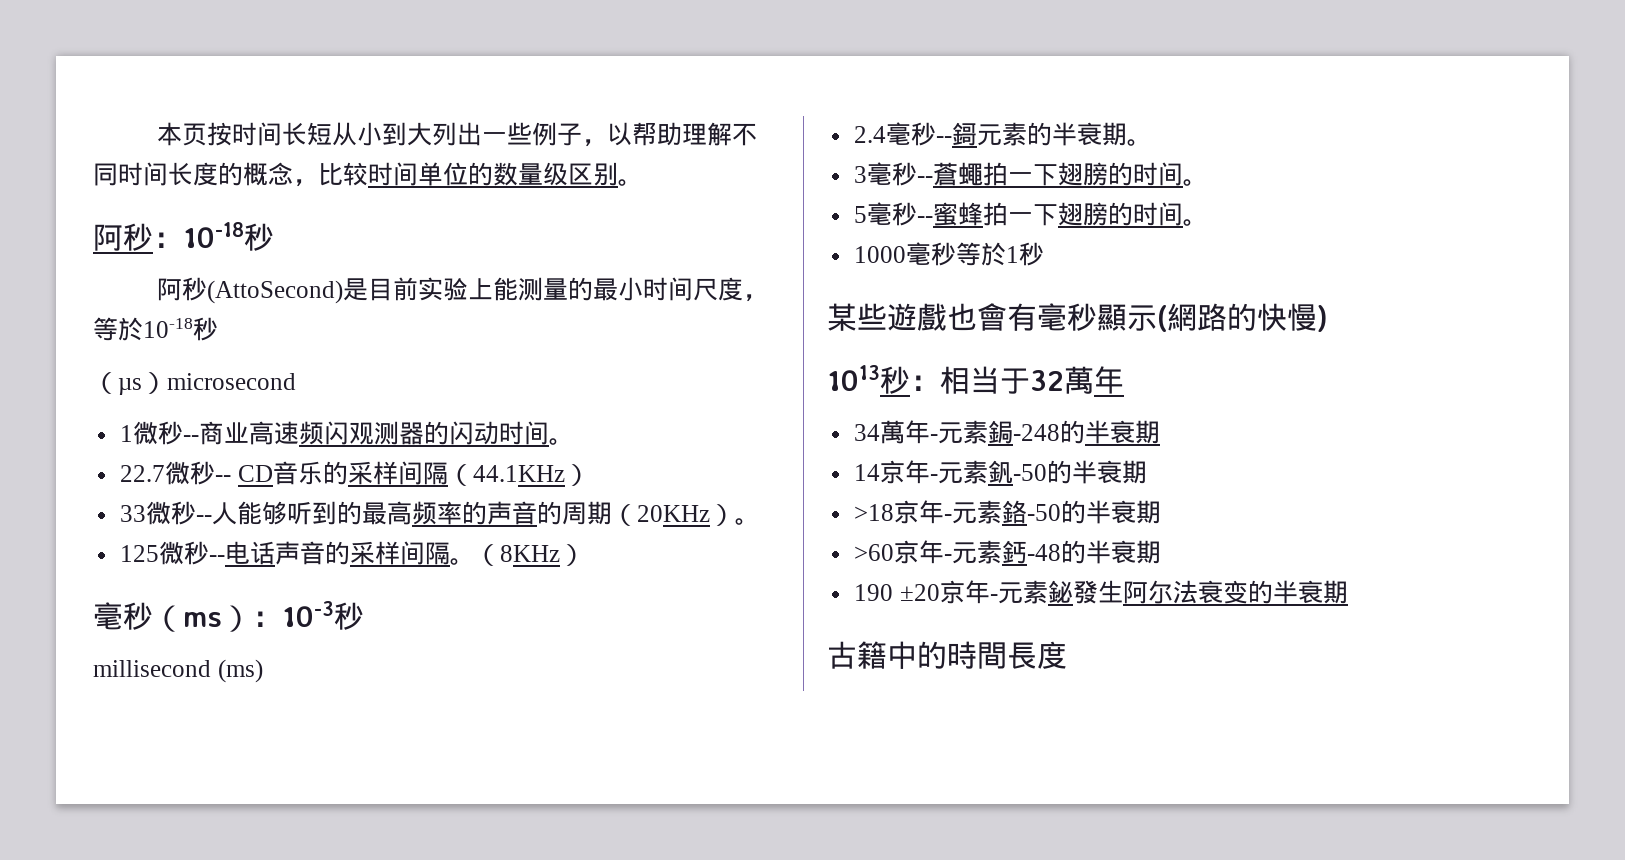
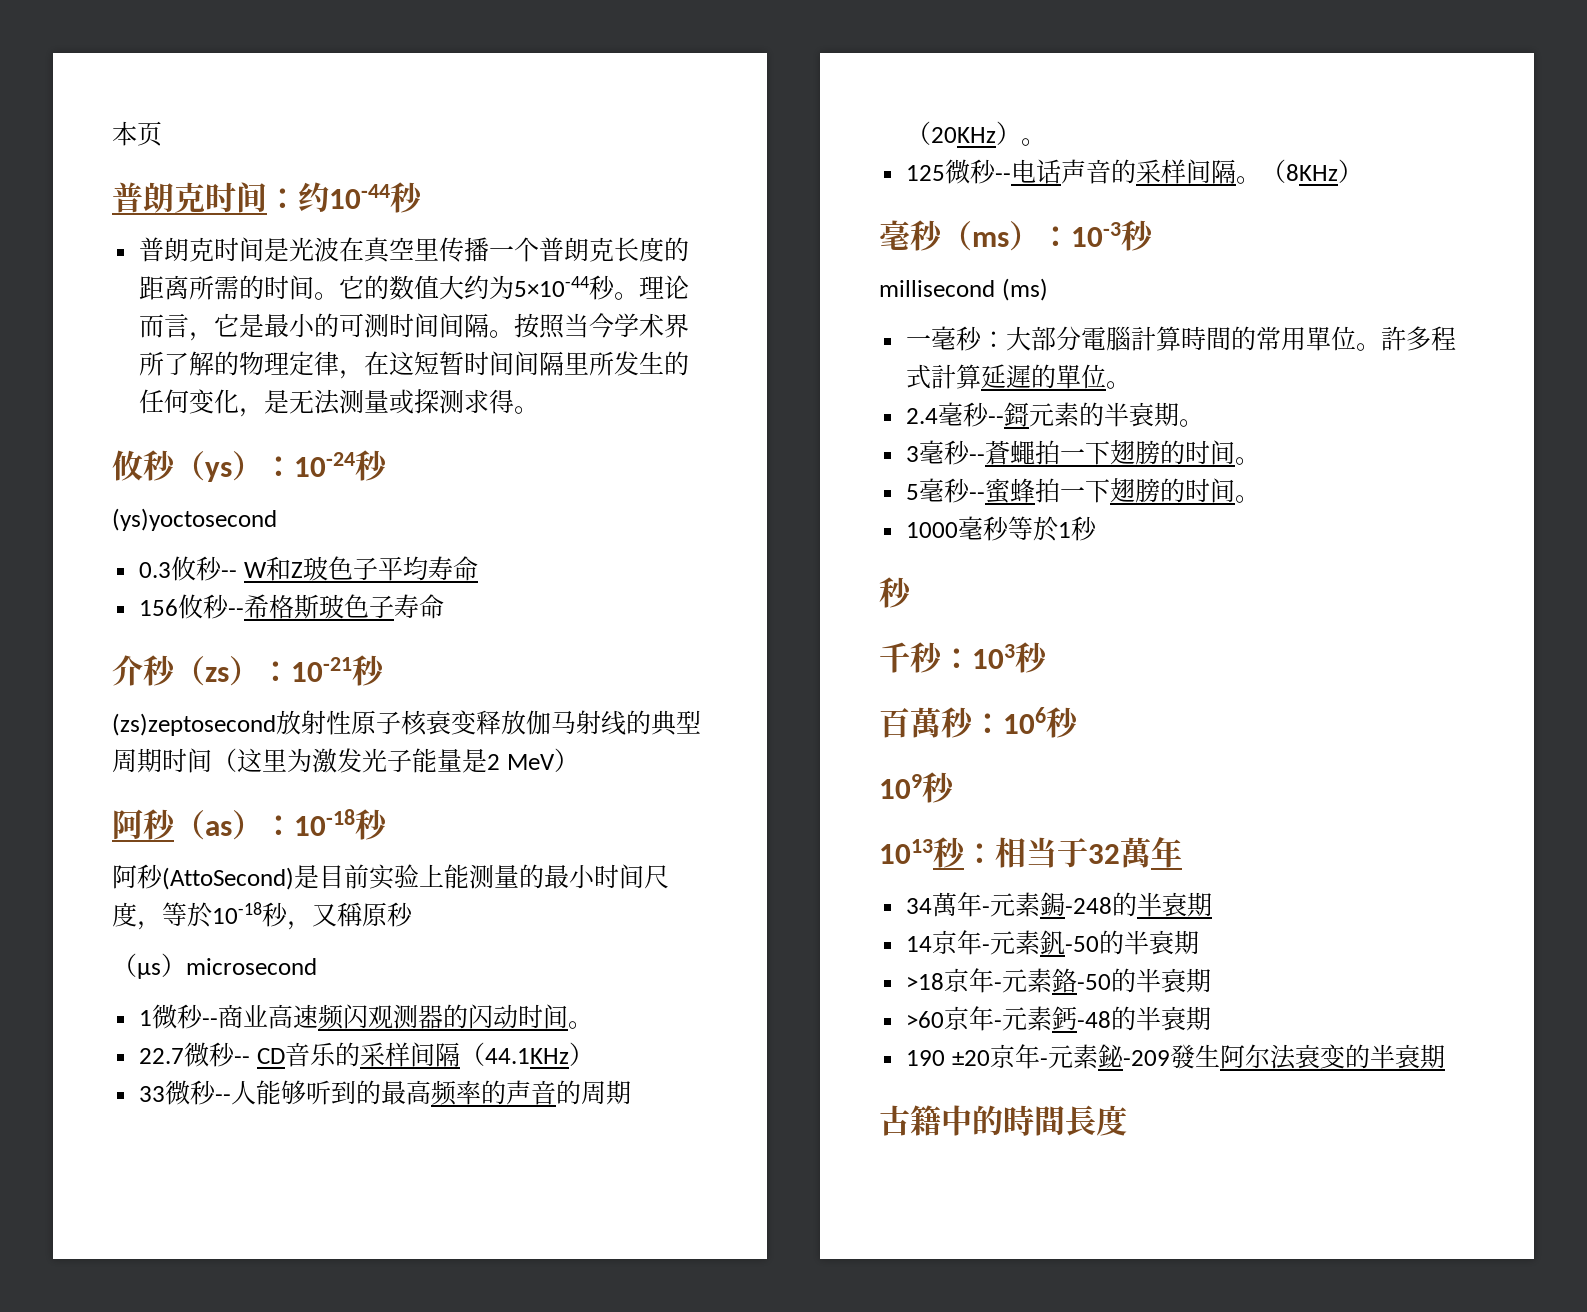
- 本页按时间长短从小到大列出一些例子，以帮助理解不同时间长度的概念，比较时间单位的数量级区别。
- 阿秒：10-18秒
+ 本页
+ 普朗克时间：约10-44秒
+ 普朗克时间是光波在真空里传播一个普朗克长度的距离所需的时间。它的数值大约为5×10-44秒。理论而言，它是最小的可测时间间隔。按照当今学术界所了解的物理定律，在这短暂时间间隔里所发生的任何变化，是无法测量或探测求得。
+ 攸秒（ys）：10-24秒
+ (ys)yoctosecond
+ 0.3攸秒-- W和Z玻色子平均寿命
+ 156攸秒--希格斯玻色子寿命
+ 介秒（zs）：10-21秒
+ (zs)zeptosecond放射性原子核衰变释放伽马射线的典型周期时间（这里为激发光子能量是2 MeV）
+ 阿秒（as）：10-18秒
- 阿秒(AttoSecond)是目前实验上能测量的最小时间尺度，等於10-18秒
+ 阿秒(AttoSecond)是目前实验上能测量的最小时间尺度，等於10-18秒，又稱原秒
+ 一毫秒：大部分電腦計算時間的常用單位。許多程式計算延遲的單位。
  1000毫秒等於1秒
- 某些遊戲也會有毫秒顯示(網路的快慢)
+ 秒
+ 千秒：103秒
+ 百萬秒：106秒
+ 109秒
- 190 ±20京年-元素鉍發生阿尔法衰变的半衰期
+ 190 ±20京年-元素鉍-209發生阿尔法衰变的半衰期

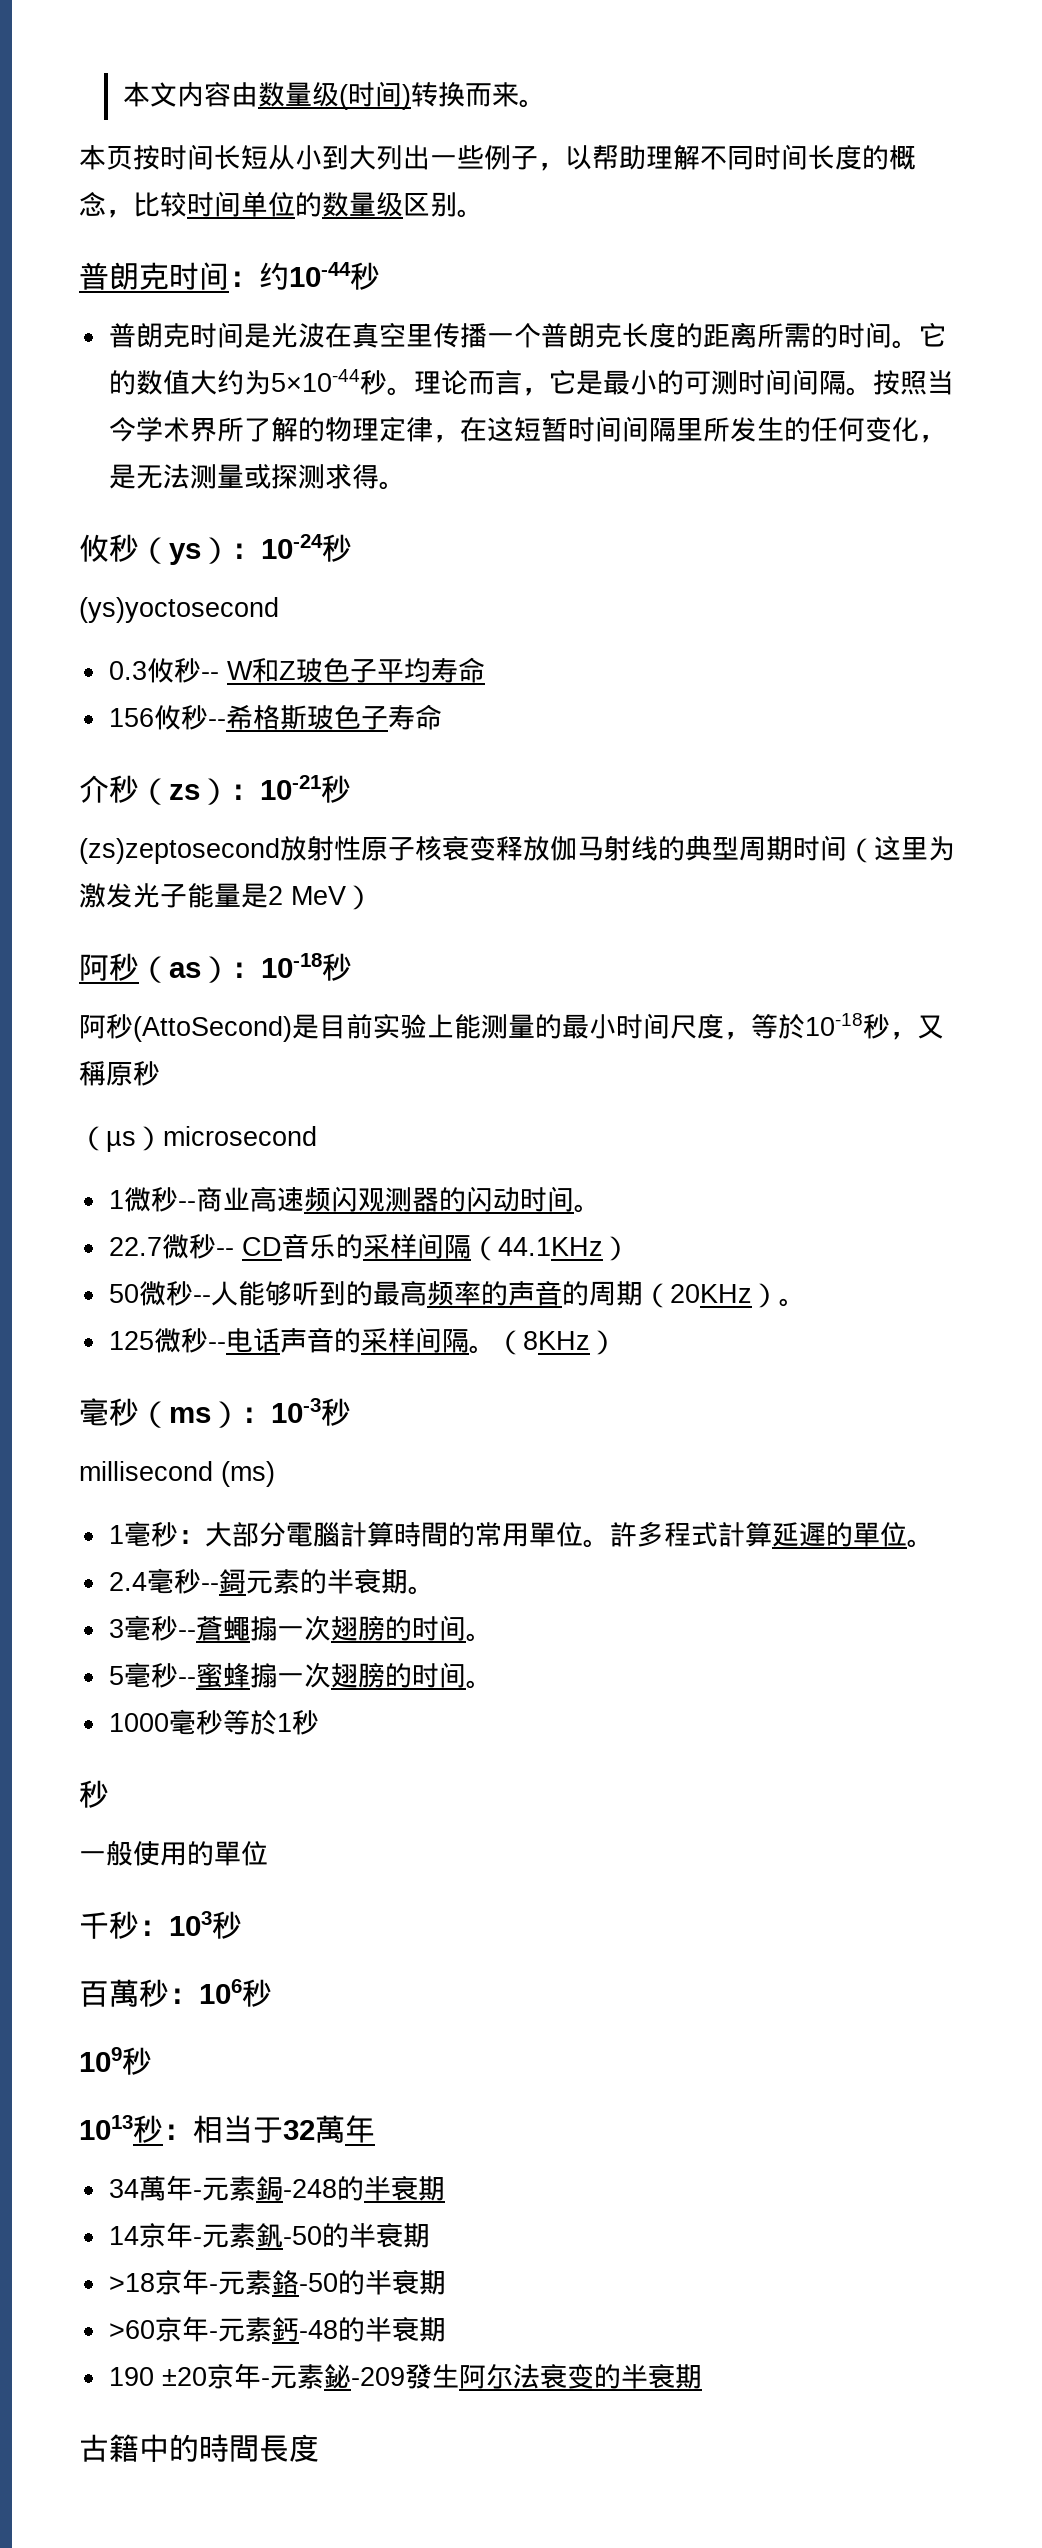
- 本页
+ 本文内容由数量级(时间)转换而来。
+ 本页按时间长短从小到大列出一些例子，以帮助理解不同时间长度的概念，比较时间单位的数量级区别。
- 33微秒--人能够听到的最高频率的声音的周期（20KHz）。
+ 50微秒--人能够听到的最高频率的声音的周期（20KHz）。
- 一毫秒：大部分電腦計算時間的常用單位。
+ 1毫秒：大部分電腦計算時間的常用單位。
- 3毫秒--蒼蠅拍一下翅膀的时间。
+ 3毫秒--蒼蠅搧一次翅膀的时间。
- 5毫秒--蜜蜂拍一下翅膀的时间。
+ 5毫秒--蜜蜂搧一次翅膀的时间。
+ 一般使用的單位

